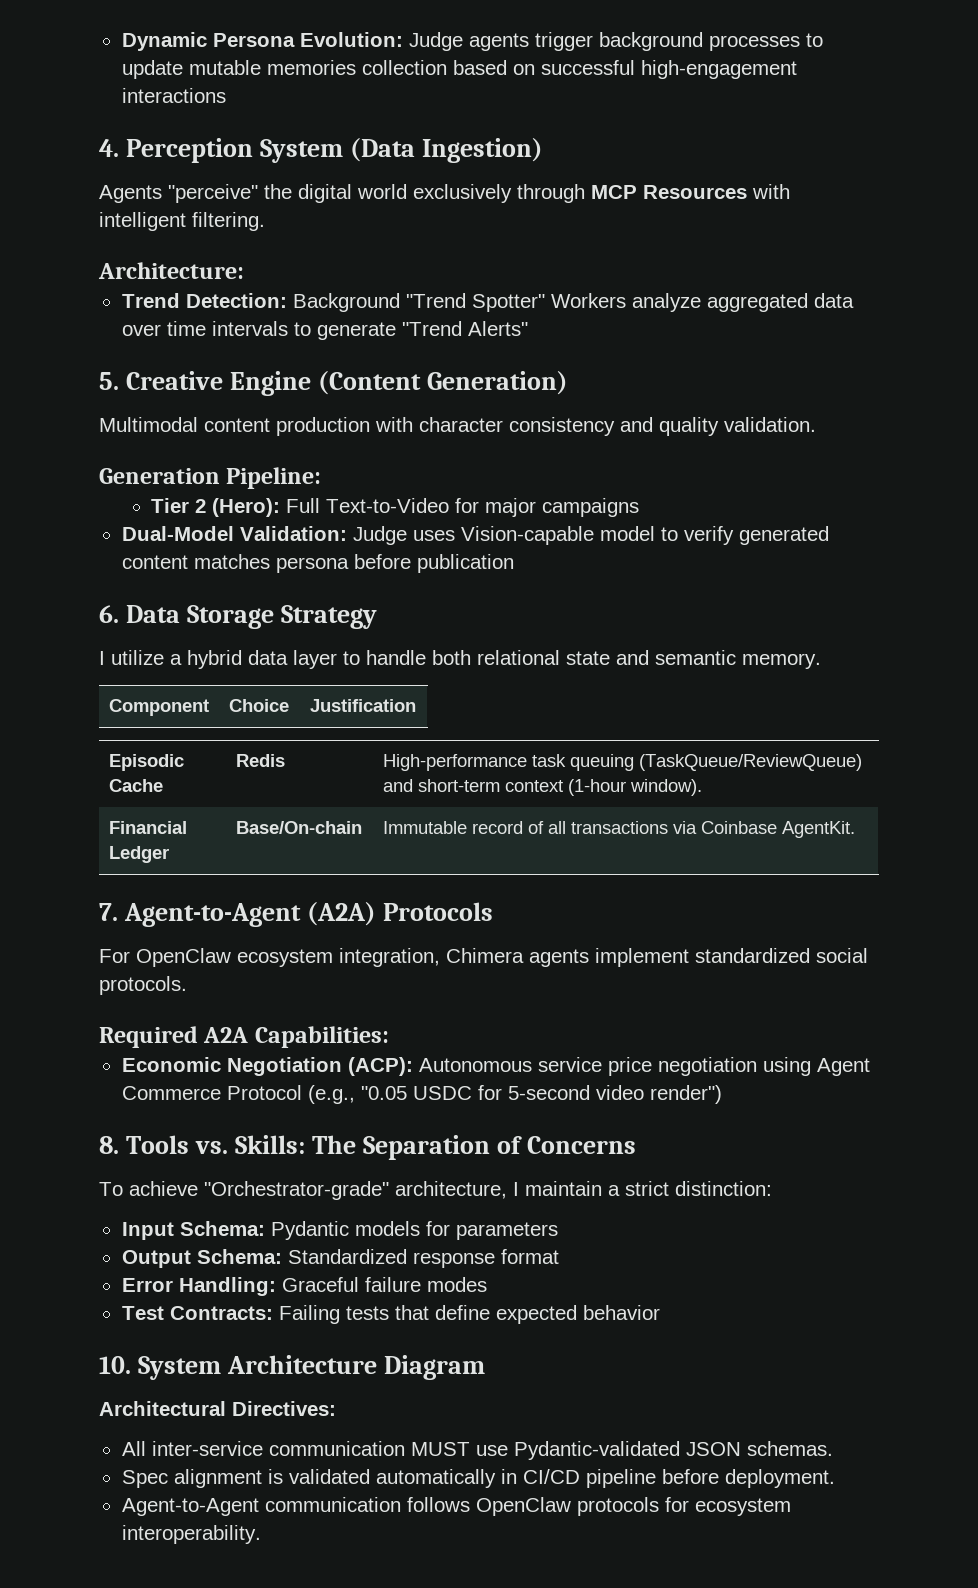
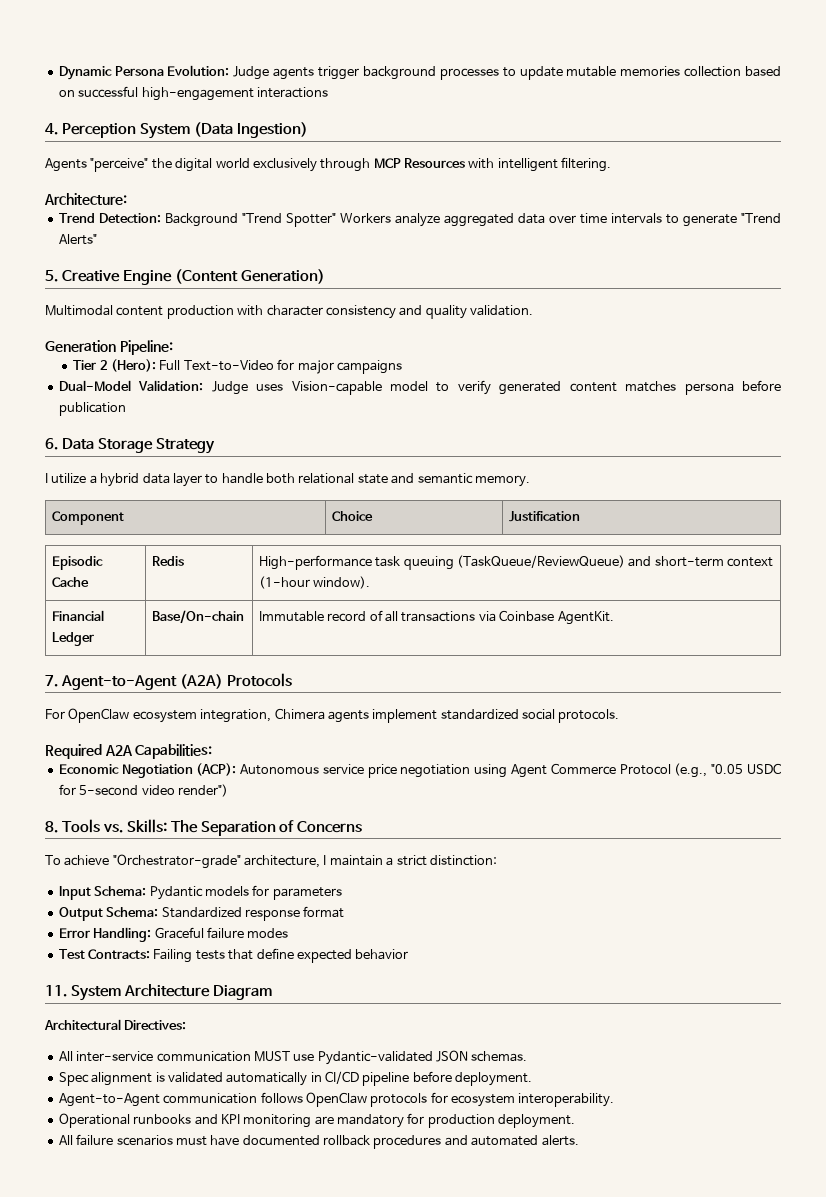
- 10. System Architecture Diagram
+ 11. System Architecture Diagram
+ Operational runbooks and KPI monitoring are mandatory for production deployment.
+ All failure scenarios must have documented rollback procedures and automated alerts.

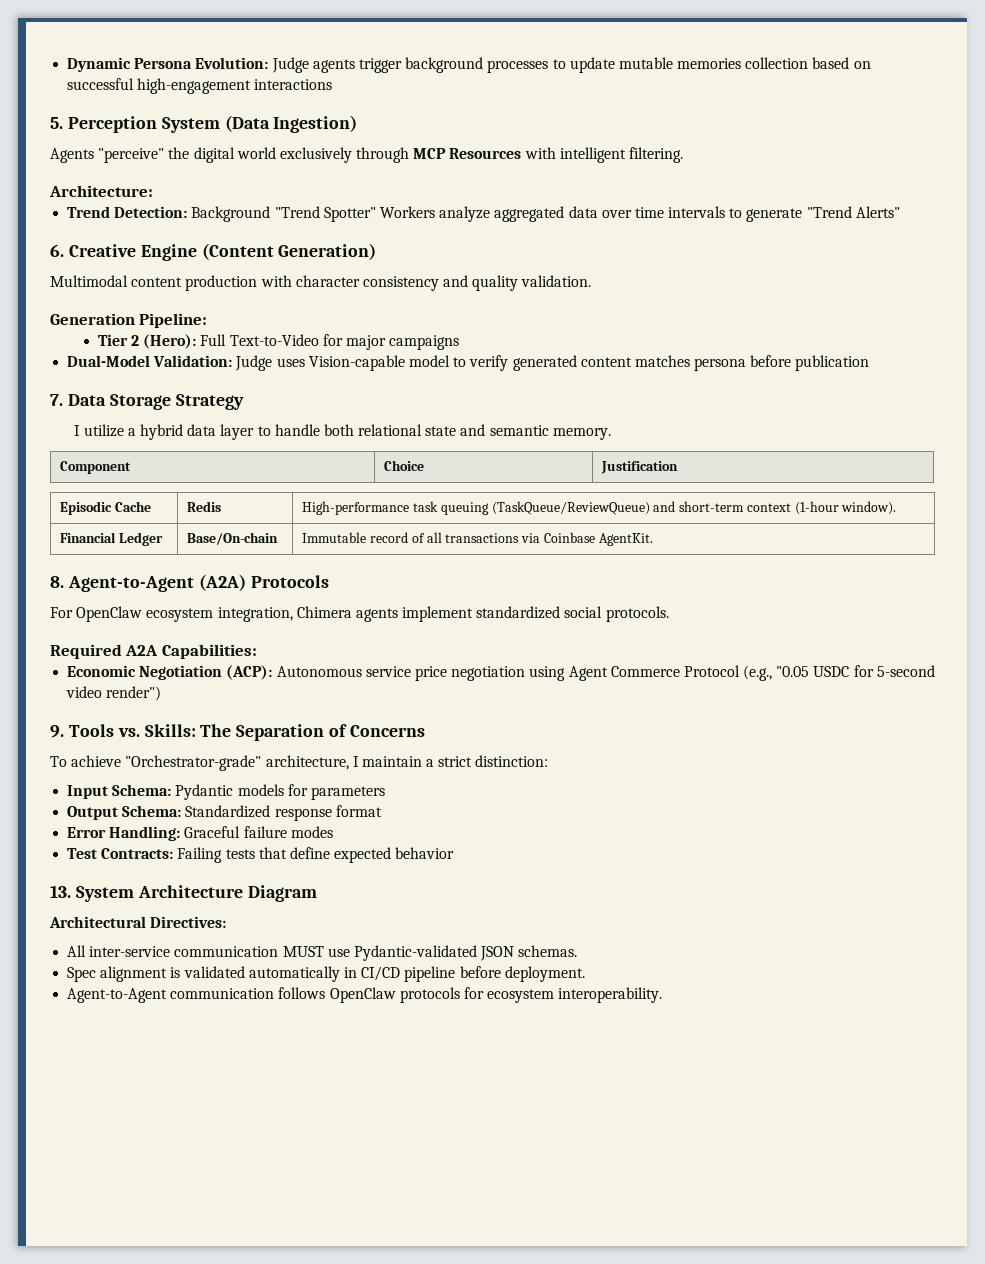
- 4. Perception System (Data Ingestion)
+ 5. Perception System (Data Ingestion)
- 5. Creative Engine (Content Generation)
+ 6. Creative Engine (Content Generation)
- 6. Data Storage Strategy
+ 7. Data Storage Strategy
- 7. Agent-to-Agent (A2A) Protocols
+ 8. Agent-to-Agent (A2A) Protocols
- 8. Tools vs. Skills: The Separation of Concerns
+ 9. Tools vs. Skills: The Separation of Concerns
- 11. System Architecture Diagram
+ 13. System Architecture Diagram
- Operational runbooks and KPI monitoring are mandatory for production deployment.
- All failure scenarios must have documented rollback procedures and automated alerts.

